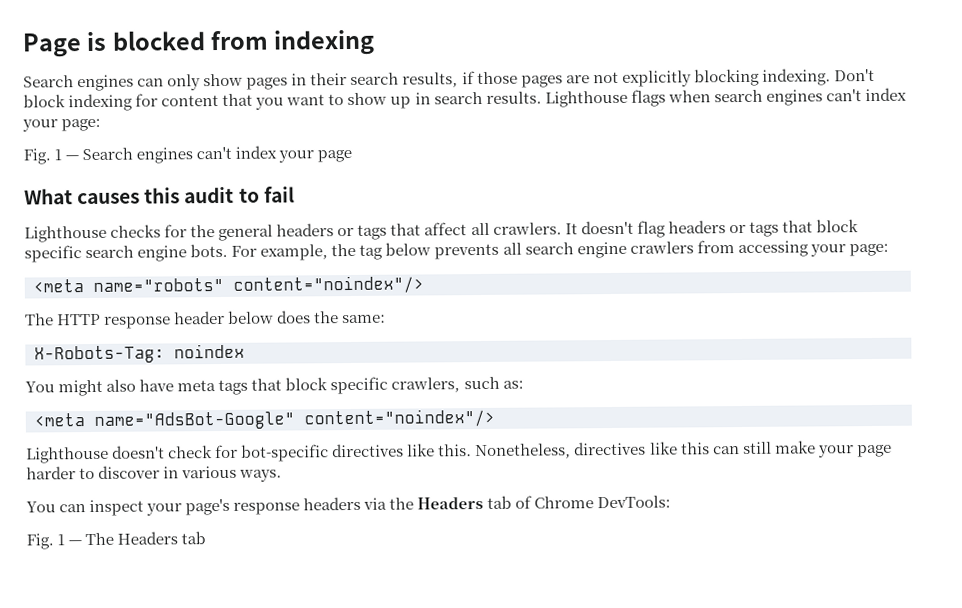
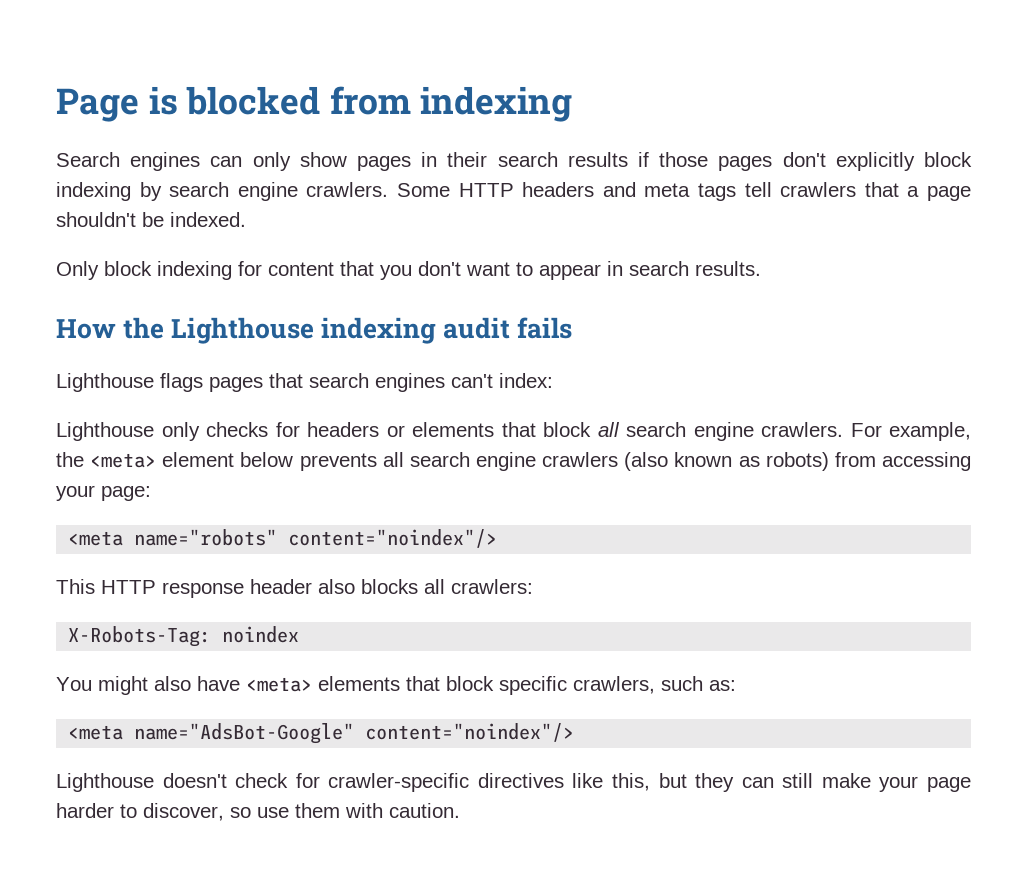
- Search engines can only show pages in their search results, if those pages are not explicitly blocking indexing. Don't block indexing for content that you want to show up in search results. Lighthouse flags when search engines can't index your page:
- Fig. 1 — Search engines can't index your page
- What causes this audit to fail
- Lighthouse checks for the general headers or tags that affect all crawlers. It doesn't flag headers or tags that block specific search engine bots.
+ Search engines can only show pages in their search results if those pages don't explicitly block indexing by search engine crawlers. Some HTTP headers and meta tags tell crawlers that a page shouldn't be indexed.
+ Only block indexing for content that you don't want to appear in search results.
+ How the Lighthouse indexing audit fails
+ Lighthouse flags pages that search engines can't index:
+ Lighthouse only checks for headers or elements that block all search engine crawlers.
- For example, the tag below prevents all search engine crawlers from accessing your page:
+ For example, the <meta> element below prevents all search engine crawlers (also known as robots) from accessing your page:
- The HTTP response header below does the same:
+ This HTTP response header also blocks all crawlers:
- You might also have meta tags that block specific crawlers, such as:
+ You might also have <meta> elements that block specific crawlers, such as:
- Lighthouse doesn't check for bot-specific directives like this. Nonetheless, directives like this can still make your page harder to discover in various ways.
- You can inspect your page's response headers via the Headers tab of Chrome DevTools:
- Fig. 1 — The Headers tab
+ Lighthouse doesn't check for crawler-specific directives like this, but they can still make your page harder to discover, so use them with caution.

